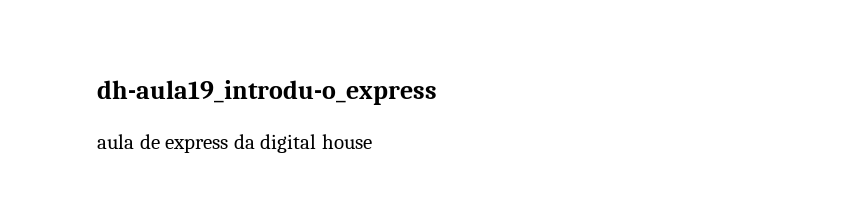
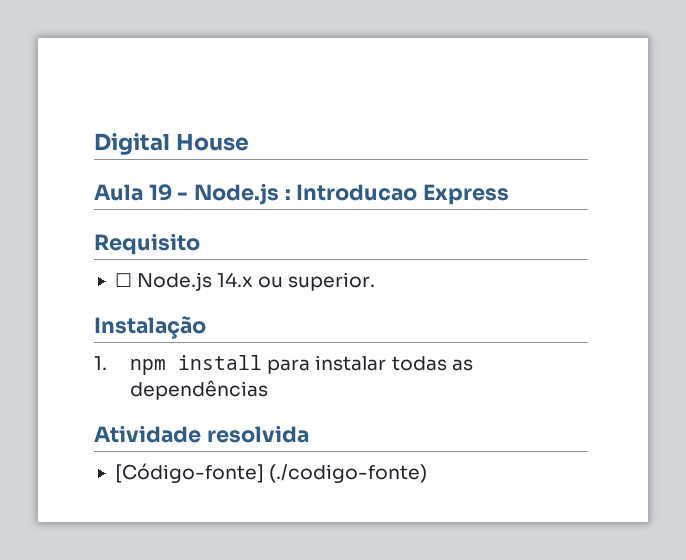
- dh-aula19_introdu-o_express
- aula de express da digital house
+ Digital House
+ Aula 19 - Node.js : Introducao Express
+ Requisito
+ ☐ Node.js 14.x ou superior.
+ Instalação
+ 1. npm install para instalar todas as dependências
+ Atividade resolvida
+ [Código-fonte] (./codigo-fonte)

